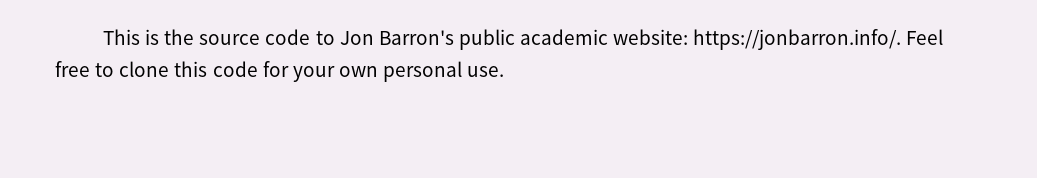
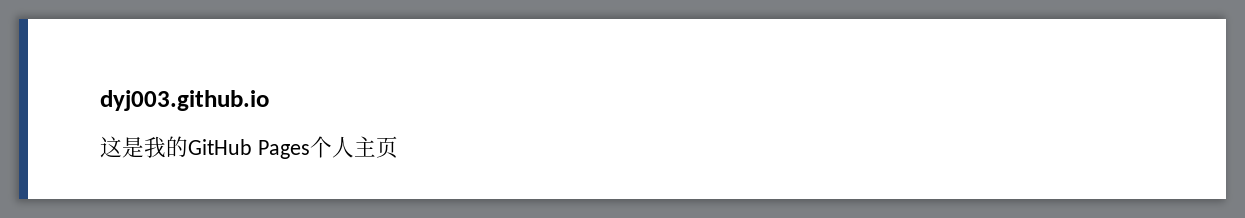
- This is the source code to Jon Barron's public academic website: https://jonbarron.info/. Feel free to clone this code for your own personal use.
+ dyj003.github.io
+ 这是我的GitHub Pages个人主页

